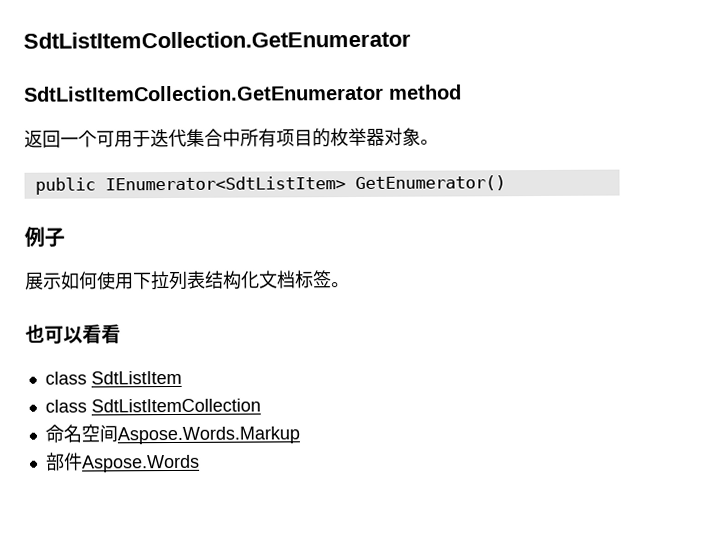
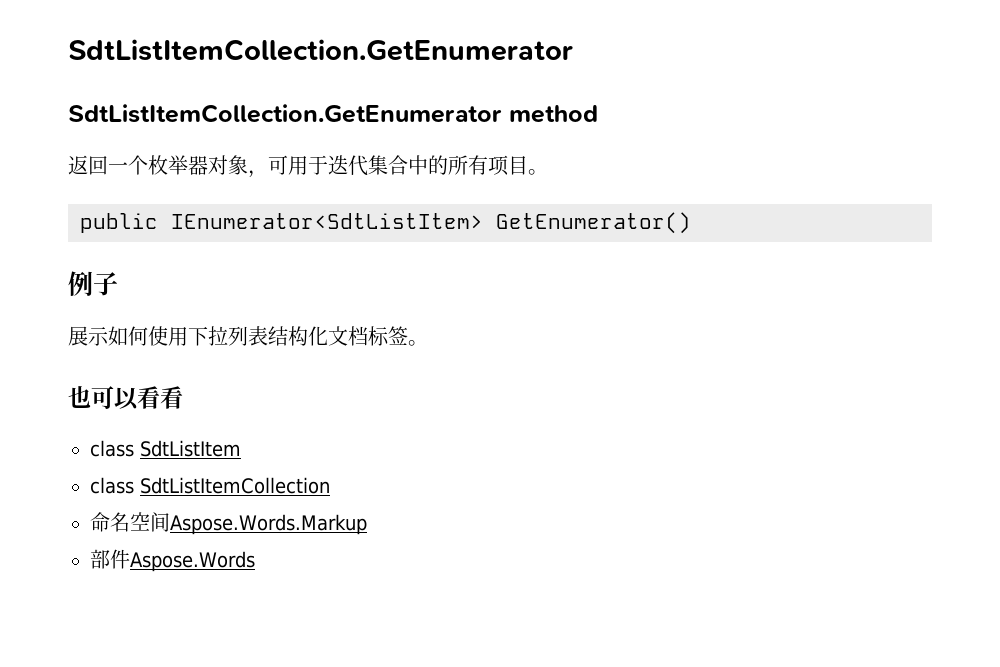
- 返回一个可用于迭代集合中所有项目的枚举器对象。
+ 返回一个枚举器对象，可用于迭代集合中的所有项目。

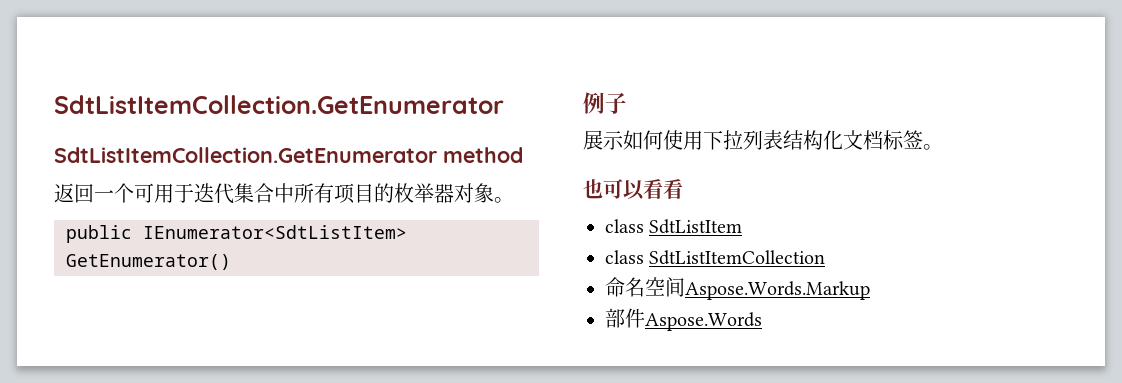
- 返回一个枚举器对象，可用于迭代集合中的所有项目。
+ 返回一个可用于迭代集合中所有项目的枚举器对象。

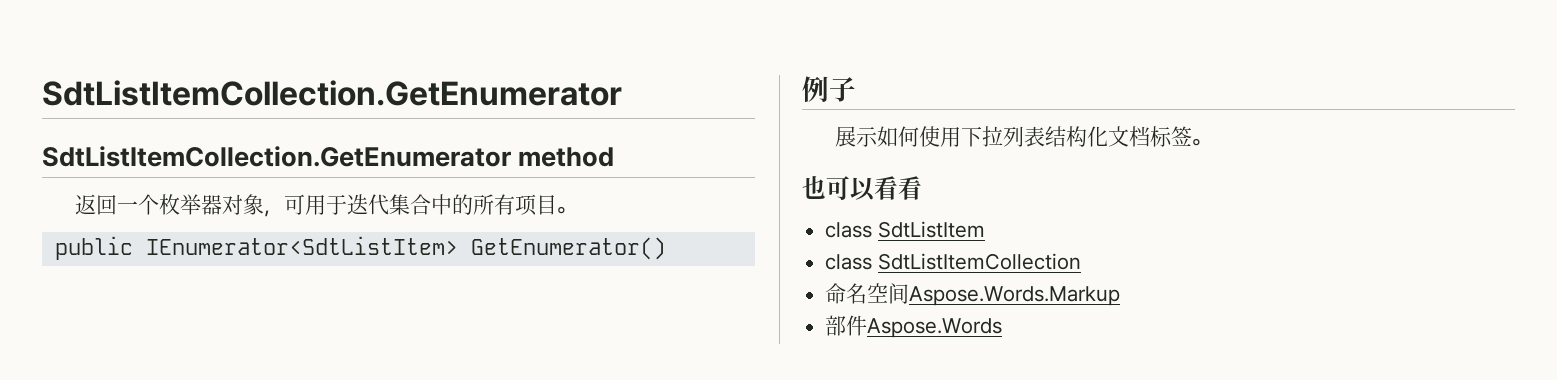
- 返回一个可用于迭代集合中所有项目的枚举器对象。
+ 返回一个枚举器对象，可用于迭代集合中的所有项目。

